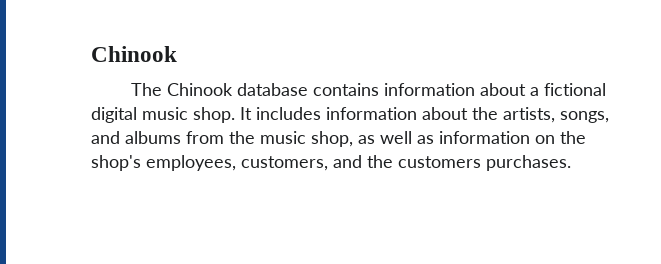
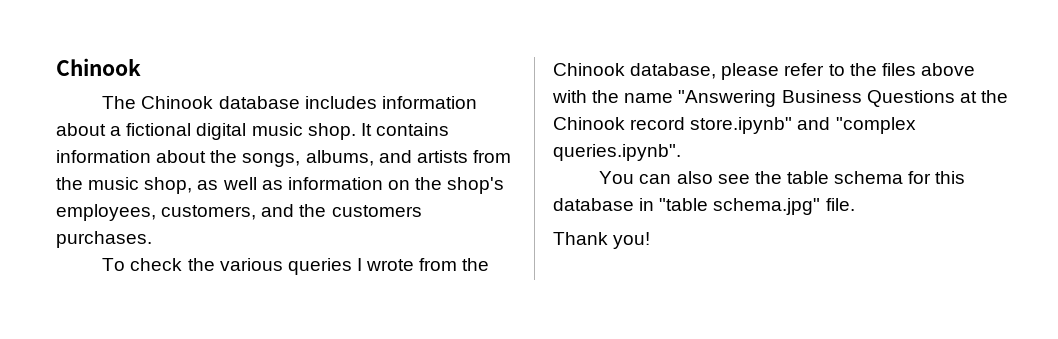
- The Chinook database contains information about a fictional digital music shop.
+ The Chinook database includes information about a fictional digital music shop.
- It includes information about the artists, songs, and albums from the music shop, as well as information on the shop's employees, customers, and the customers purchases.
+ It contains information about the songs, albums, and artists from the music shop, as well as information on the shop's employees, customers, and the customers purchases.
+ To check the various queries I wrote from the Chinook database, please refer to the files above with the name "Answering Business Questions at the Chinook record store.ipynb" and "complex queries.ipynb".
+ You can also see the table schema for this database in "table schema.jpg" file.
+ Thank you!

